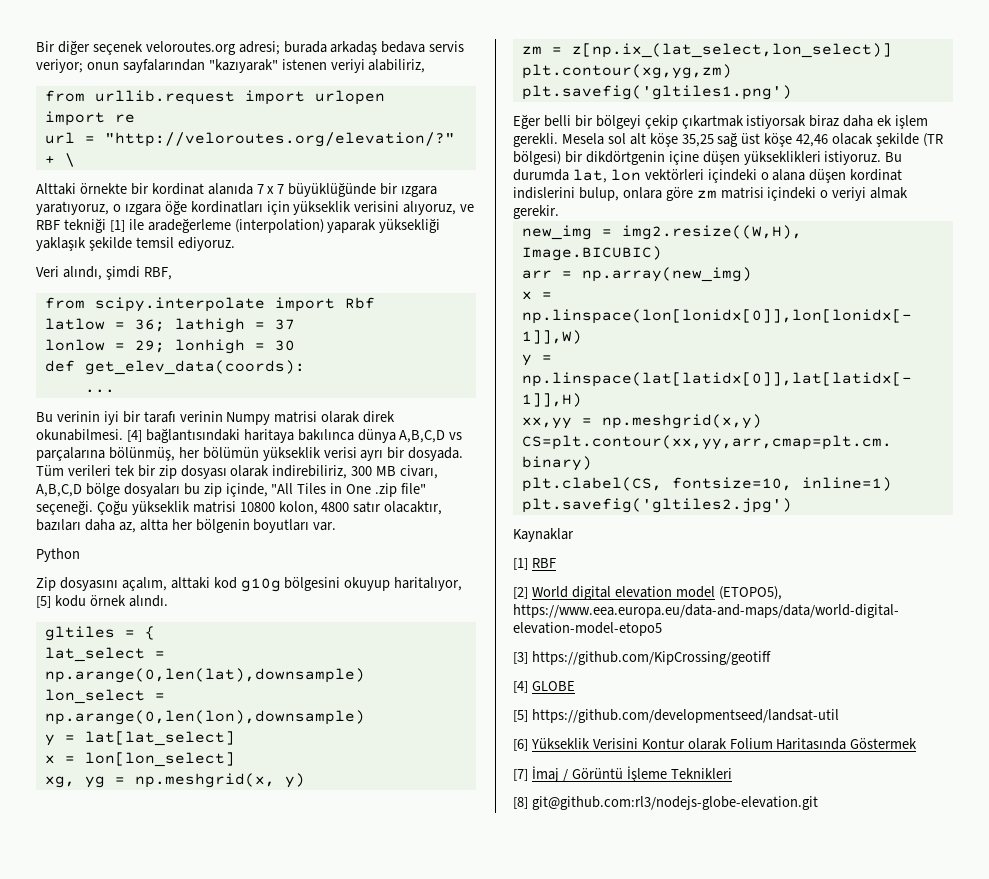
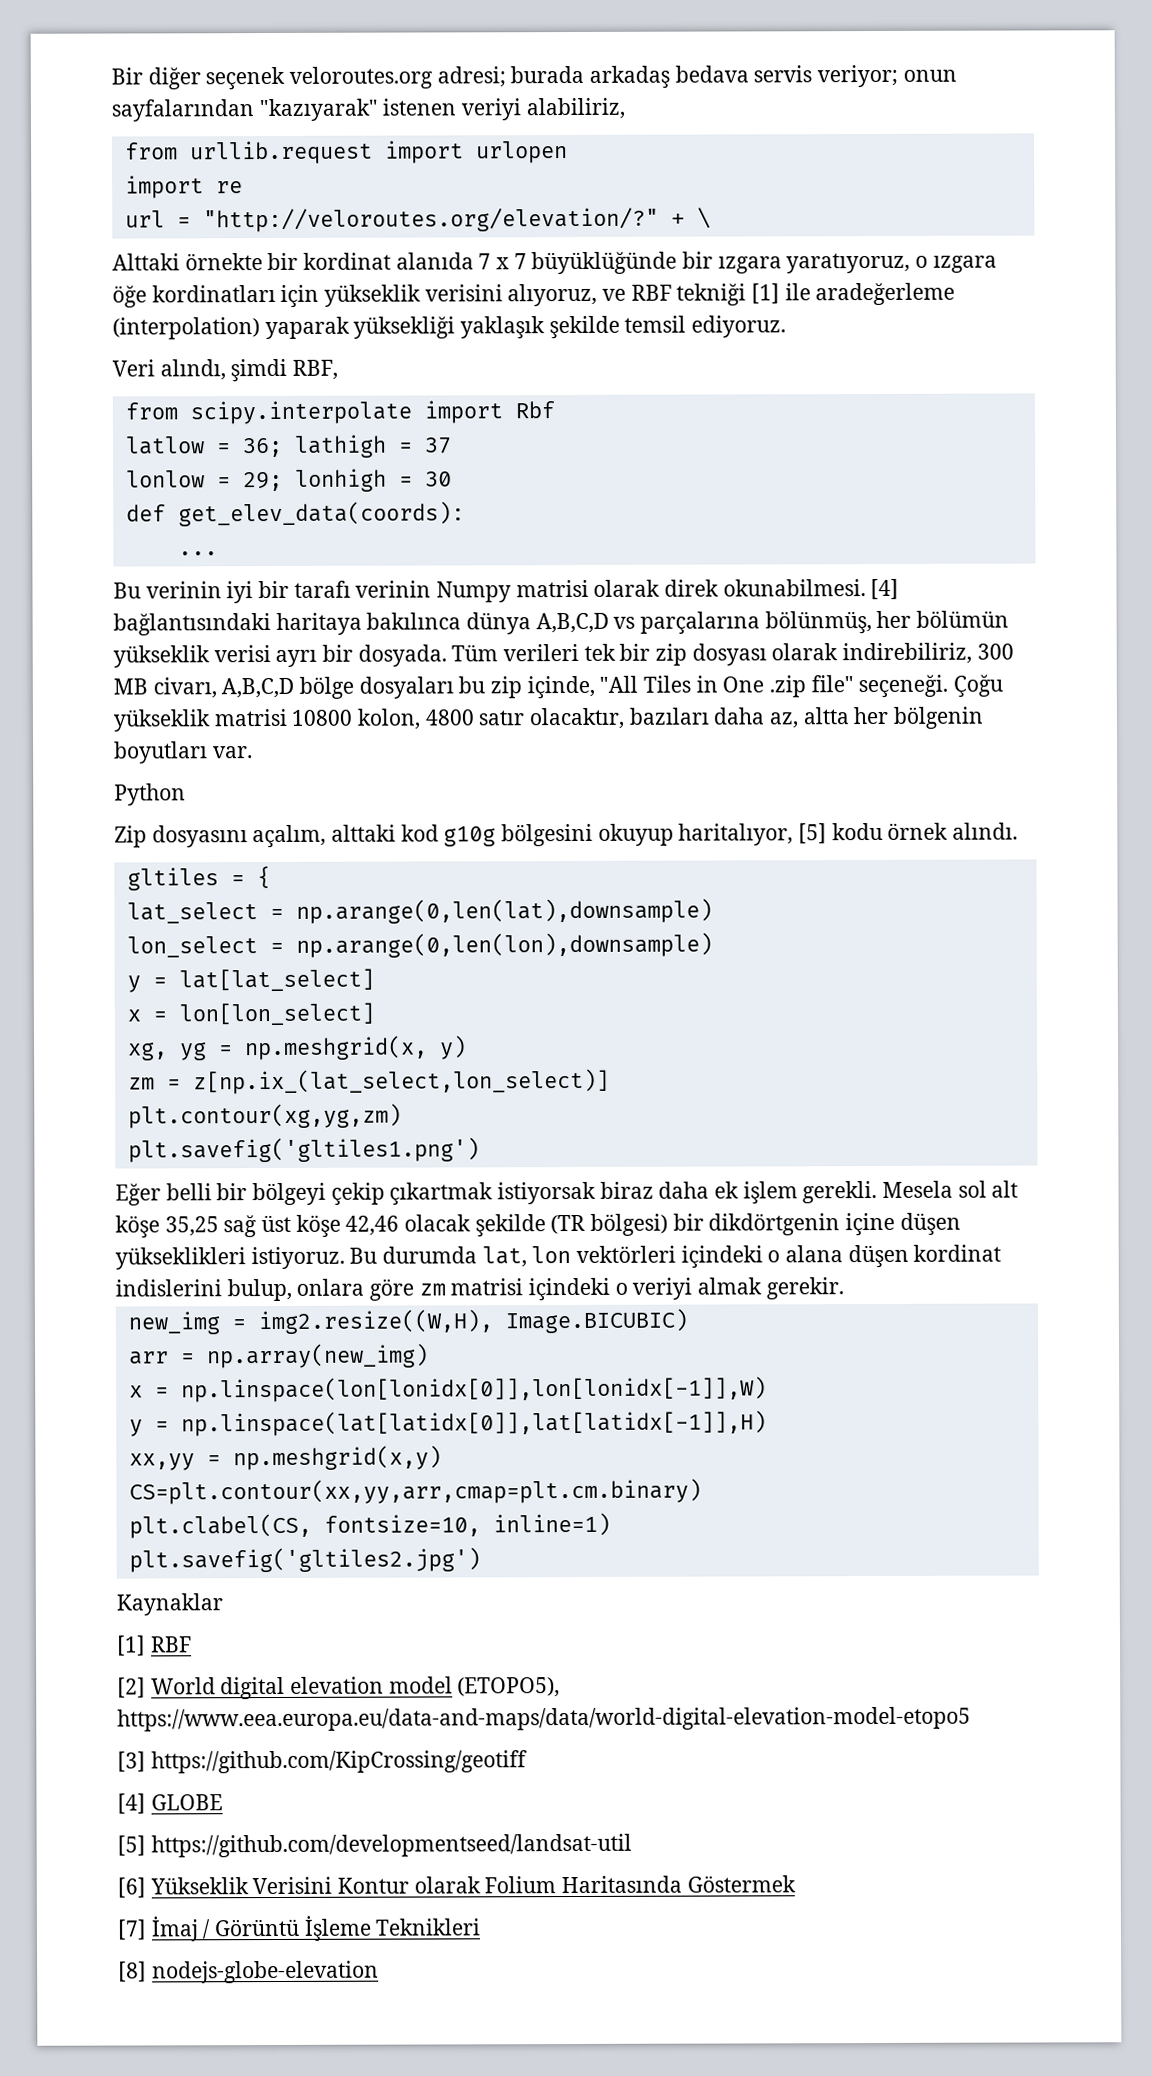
- [8] git@github.com:rl3/nodejs-globe-elevation.git
+ [8] nodejs-globe-elevation

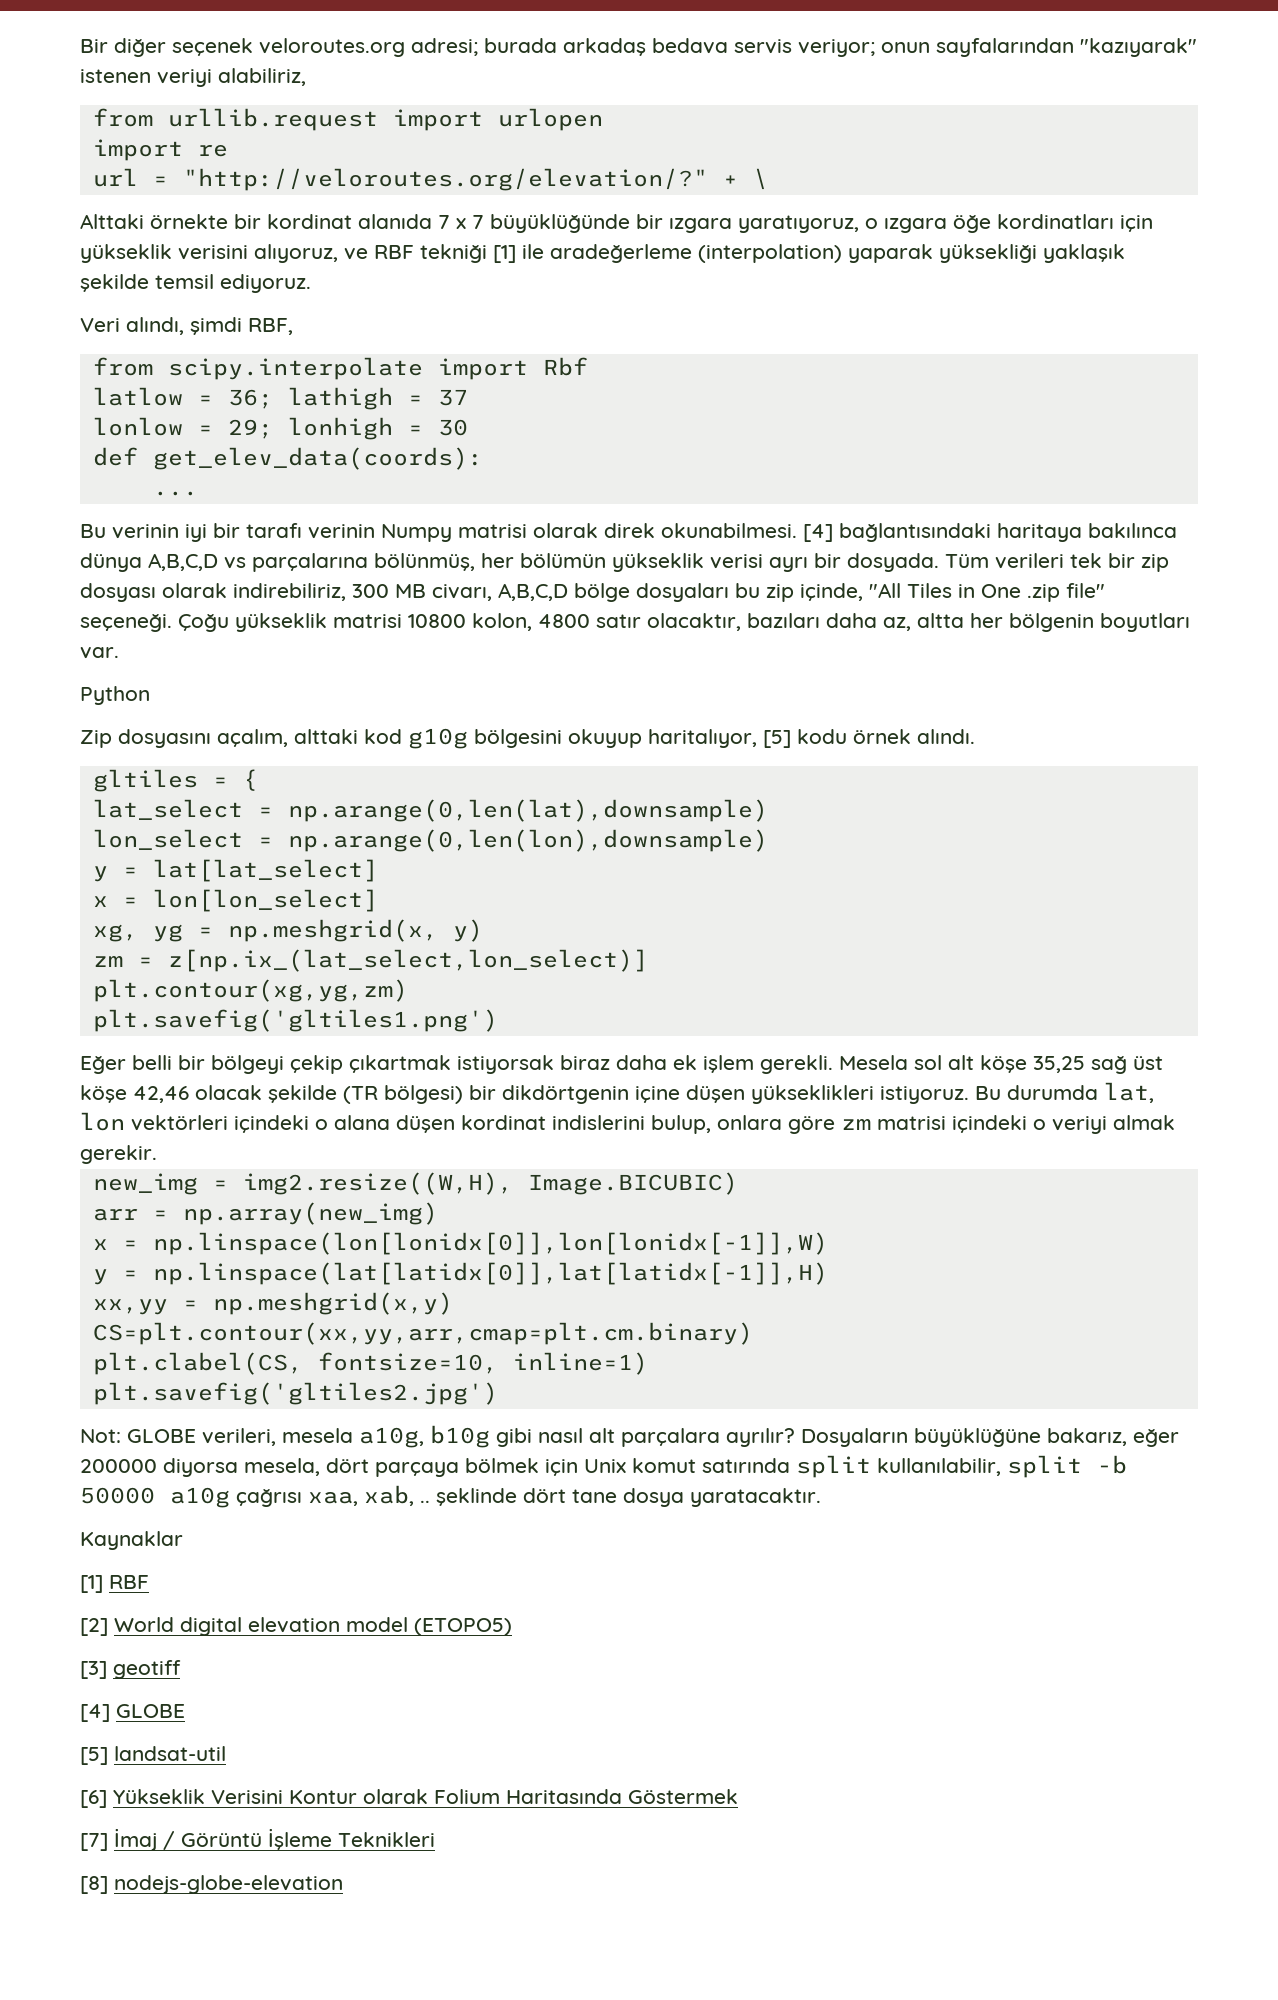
+ Not: GLOBE verileri, mesela a10g, b10g gibi nasıl alt parçalara ayrılır? Dosyaların büyüklüğüne bakarız, eğer 200000 diyorsa mesela, dört parçaya bölmek için Unix komut satırında split kullanılabilir, split -b 50000 a10g çağrısı xaa, xab, .. şeklinde dört tane dosya yaratacaktır.
- [2] World digital elevation model (ETOPO5), https://www.eea.europa.eu/data-and-maps/data/world-digital-elevation-model-etopo5
+ [2] World digital elevation model (ETOPO5)
- [3] https://github.com/KipCrossing/geotiff
+ [3] geotiff
- [5] https://github.com/developmentseed/landsat-util
+ [5] landsat-util

